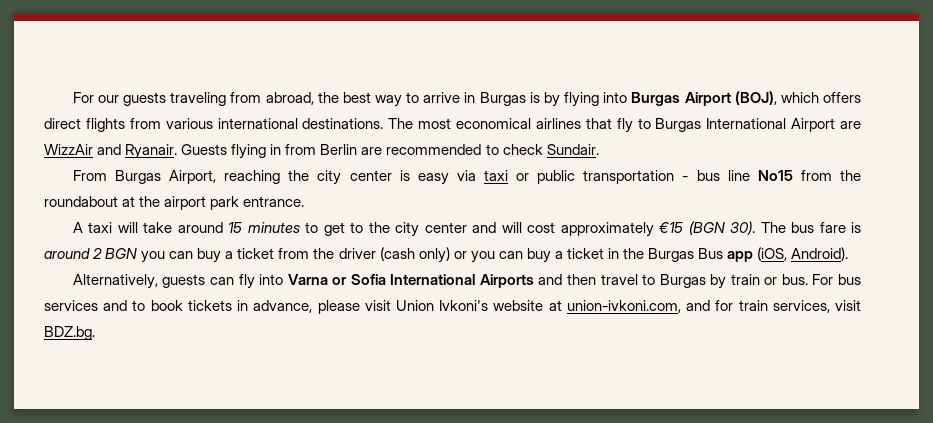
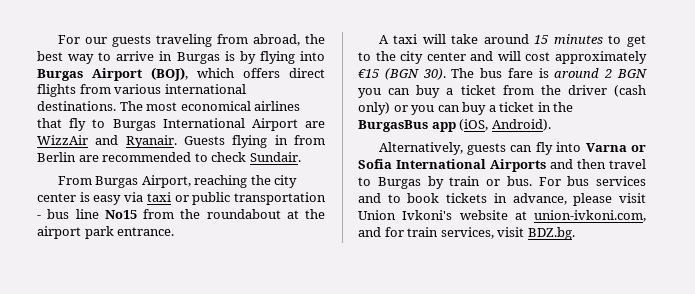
- The bus fare is around 2 BGN you can buy a ticket from the driver (cash only) or you can buy a ticket in the Burgas Bus app (iOS, Android).
+ The bus fare is around 2 BGN you can buy a ticket from the driver (cash only) or you can buy a ticket in the BurgasBus app (iOS, Android).

